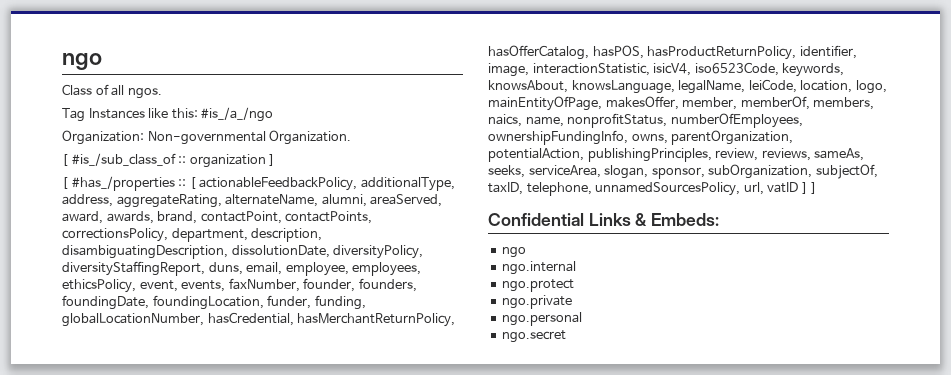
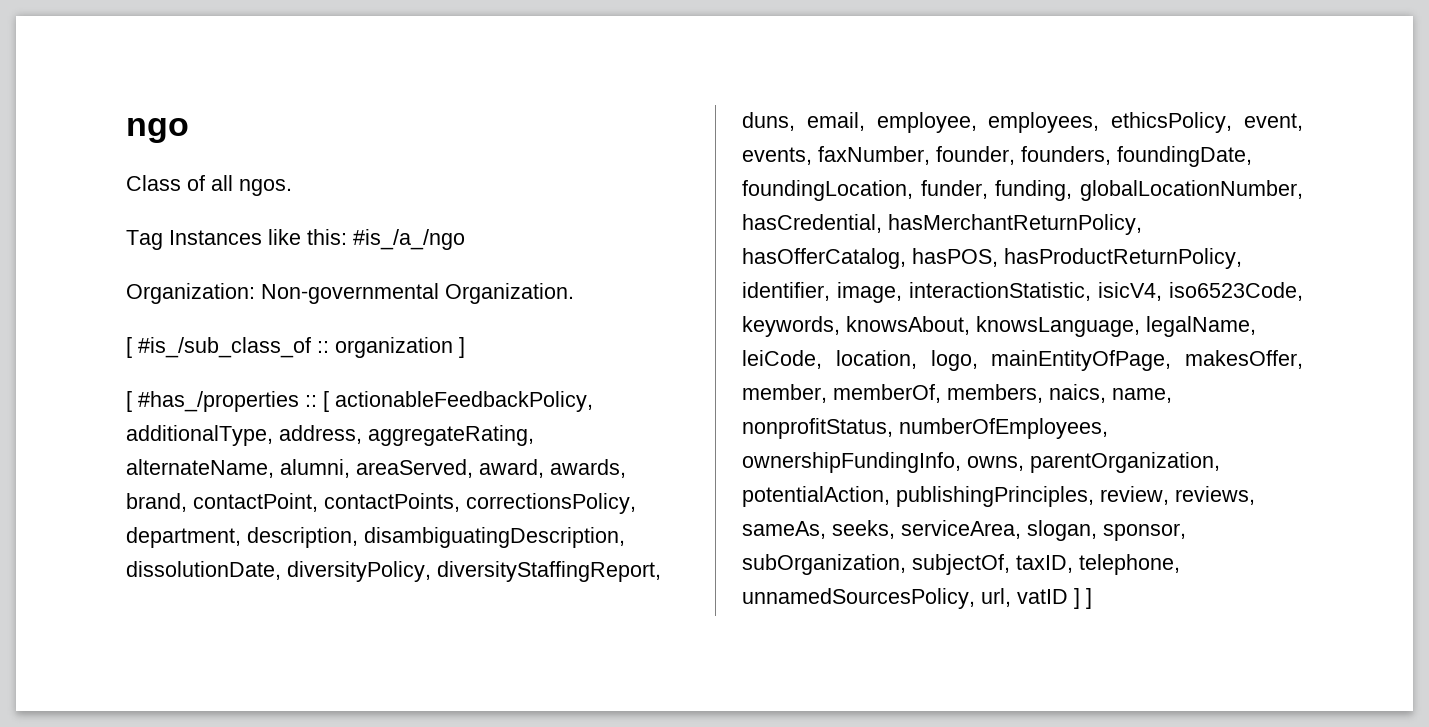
- Confidential Links & Embeds:
- ngo
- ngo.internal
- ngo.protect
- ngo.private
- ngo.personal
- ngo.secret

